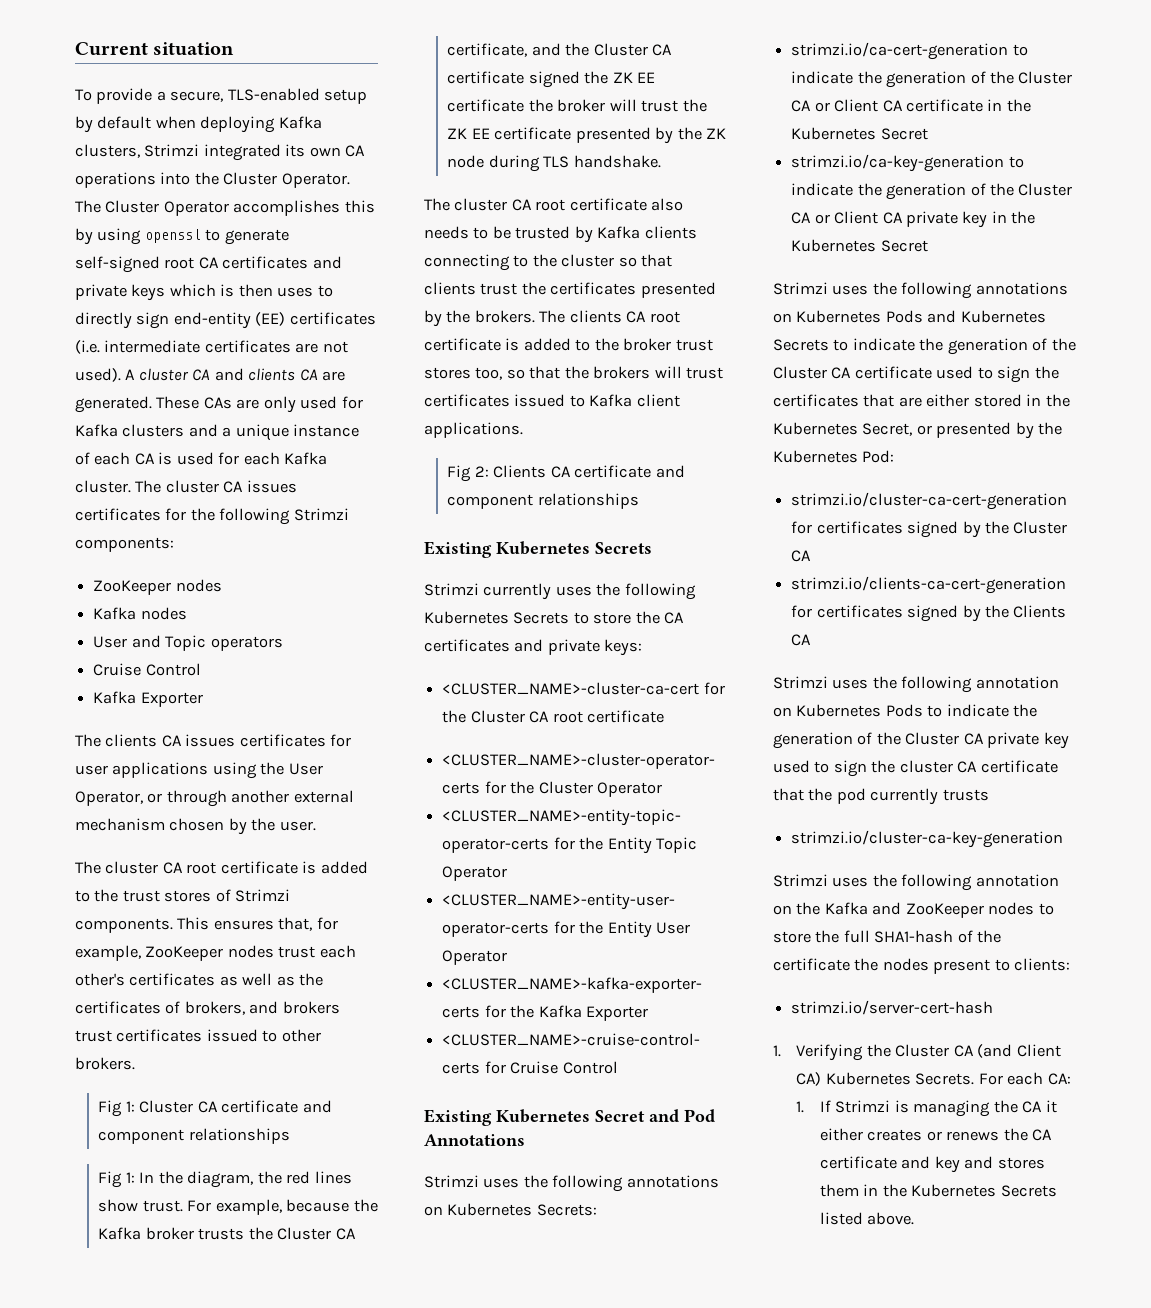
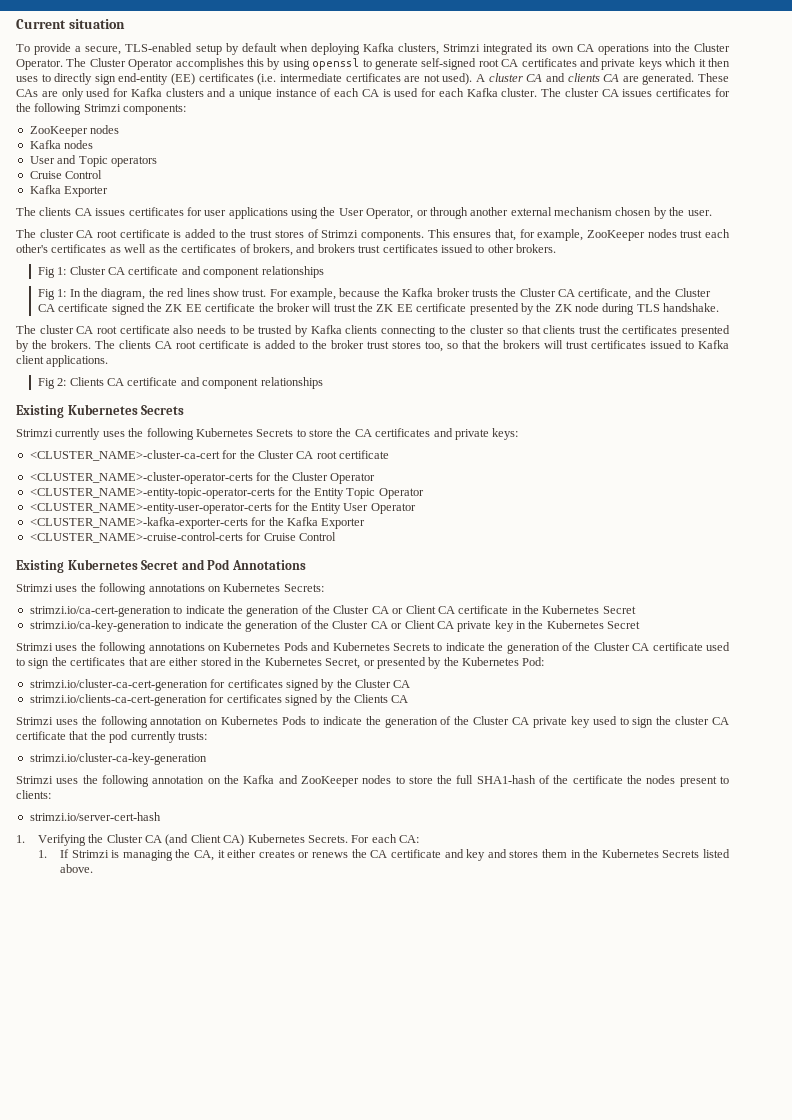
- The Cluster Operator accomplishes this by using openssl to generate self-signed root CA certificates and private keys which is then uses to directly sign end-entity (EE) certificates (i.e. intermediate certificates are not used).
+ The Cluster Operator accomplishes this by using openssl to generate self-signed root CA certificates and private keys which it then uses to directly sign end-entity (EE) certificates (i.e. intermediate certificates are not used).
- Strimzi uses the following annotation on Kubernetes Pods to indicate the generation of the Cluster CA private key used to sign the cluster CA certificate that the pod currently trusts
+ Strimzi uses the following annotation on Kubernetes Pods to indicate the generation of the Cluster CA private key used to sign the cluster CA certificate that the pod currently trusts:
- 1. If Strimzi is managing the CA it either creates or renews the CA certificate and key and stores them in the Kubernetes Secrets listed above.
+ 1. If Strimzi is managing the CA, it either creates or renews the CA certificate and key and stores them in the Kubernetes Secrets listed above.

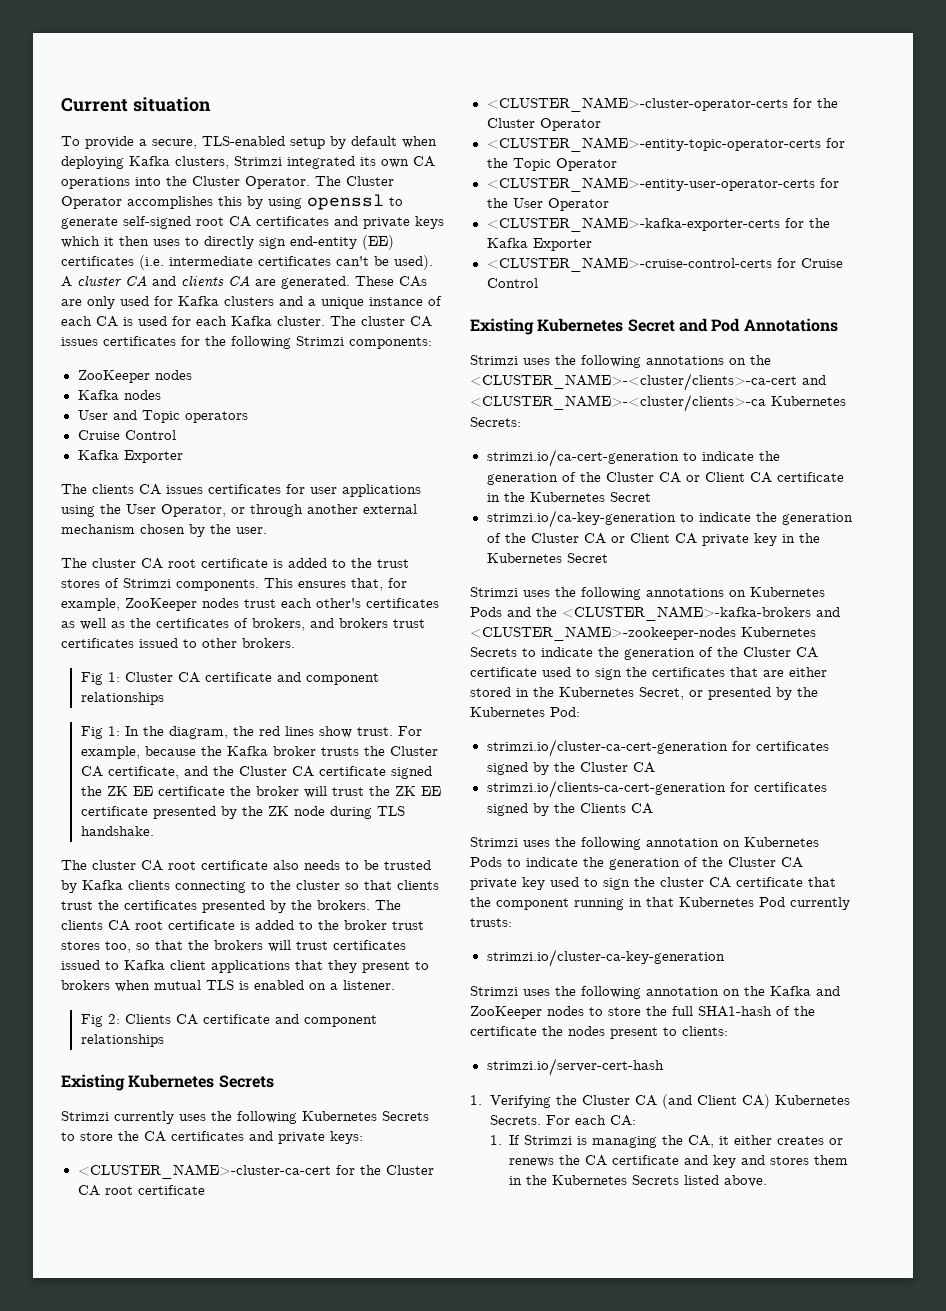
- The Cluster Operator accomplishes this by using openssl to generate self-signed root CA certificates and private keys which it then uses to directly sign end-entity (EE) certificates (i.e. intermediate certificates are not used).
+ The Cluster Operator accomplishes this by using openssl to generate self-signed root CA certificates and private keys which it then uses to directly sign end-entity (EE) certificates (i.e. intermediate certificates can't be used).
- The clients CA root certificate is added to the broker trust stores too, so that the brokers will trust certificates issued to Kafka client applications.
+ The clients CA root certificate is added to the broker trust stores too, so that the brokers will trust certificates issued to Kafka client applications that they present to brokers when mutual TLS is enabled on a listener.
- <CLUSTER_NAME>-entity-topic-operator-certs for the Entity Topic Operator
+ <CLUSTER_NAME>-entity-topic-operator-certs for the Topic Operator
- <CLUSTER_NAME>-entity-user-operator-certs for the Entity User Operator
+ <CLUSTER_NAME>-entity-user-operator-certs for the User Operator
- Strimzi uses the following annotations on Kubernetes Secrets:
+ Strimzi uses the following annotations on the <CLUSTER_NAME>-<cluster/clients>-ca-cert and <CLUSTER_NAME>-<cluster/clients>-ca Kubernetes Secrets:
- Strimzi uses the following annotations on Kubernetes Pods and Kubernetes Secrets to indicate the generation of the Cluster CA certificate used to sign the certificates that are either stored in the Kubernetes Secret, or presented by the Kubernetes Pod:
+ Strimzi uses the following annotations on Kubernetes Pods and the <CLUSTER_NAME>-kafka-brokers and <CLUSTER_NAME>-zookeeper-nodes Kubernetes Secrets to indicate the generation of the Cluster CA certificate used to sign the certificates that are either stored in the Kubernetes Secret, or presented by the Kubernetes Pod:
- Strimzi uses the following annotation on Kubernetes Pods to indicate the generation of the Cluster CA private key used to sign the cluster CA certificate that the pod currently trusts:
+ Strimzi uses the following annotation on Kubernetes Pods to indicate the generation of the Cluster CA private key used to sign the cluster CA certificate that the component running in that Kubernetes Pod currently trusts:

